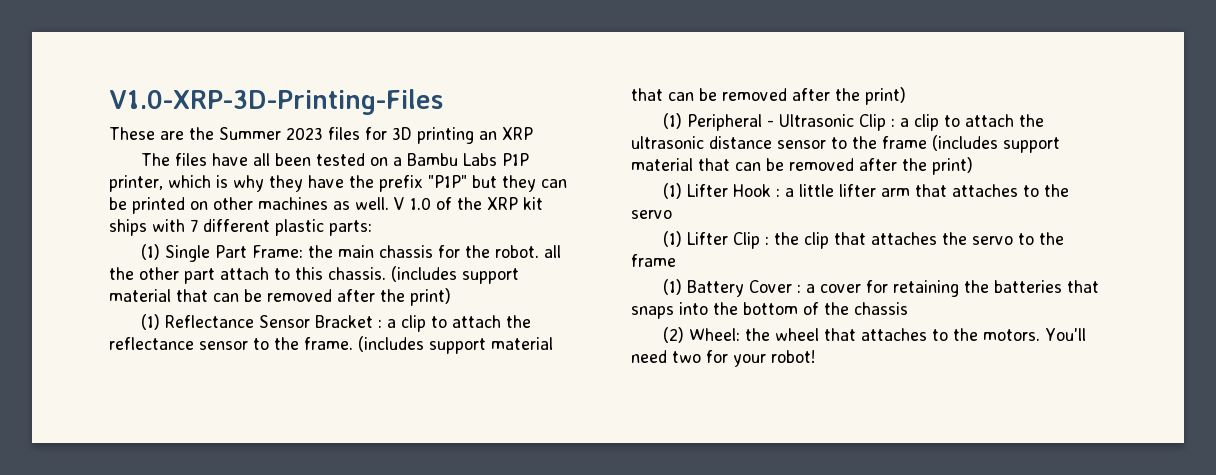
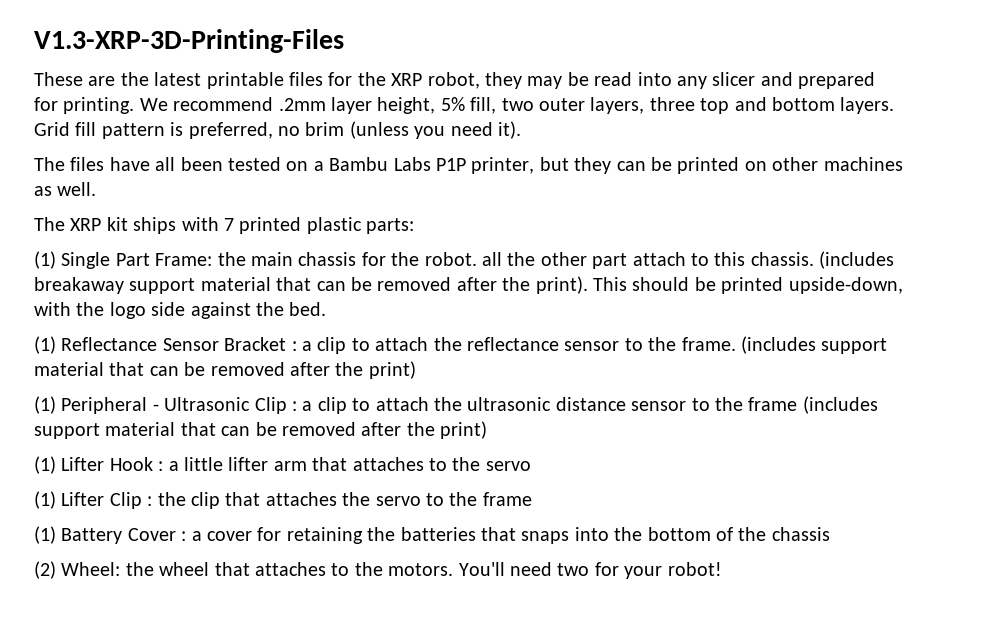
- V1.0-XRP-3D-Printing-Files
+ V1.3-XRP-3D-Printing-Files
- These are the Summer 2023 files for 3D printing an XRP
+ These are the latest printable files for the XRP robot, they may be read into any slicer and prepared for printing. We recommend .2mm layer height, 5% fill, two outer layers, three top and bottom layers. Grid fill pattern is preferred, no brim (unless you need it).
- The files have all been tested on a Bambu Labs P1P printer, which is why they have the prefix "P1P" but they can be printed on other machines as well. V 1.0 of the XRP kit ships with 7 different plastic parts:
+ The files have all been tested on a Bambu Labs P1P printer, but they can be printed on other machines as well.
+ The XRP kit ships with 7 printed plastic parts:
- (1) Single Part Frame: the main chassis for the robot. all the other part attach to this chassis. (includes support material that can be removed after the print)
+ (1) Single Part Frame: the main chassis for the robot. all the other part attach to this chassis. (includes breakaway support material that can be removed after the print). This should be printed upside-down, with the logo side against the bed.

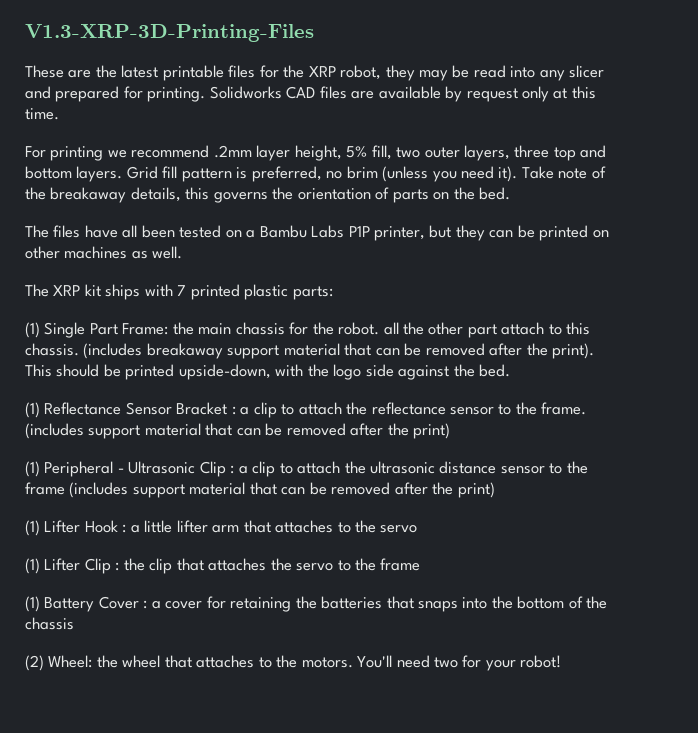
- We recommend .2mm layer height, 5% fill, two outer layers, three top and bottom layers.
+ Solidworks CAD files are available by request only at this time.
+ For printing we recommend .2mm layer height, 5% fill, two outer layers, three top and bottom layers.
+ Take note of the breakaway details, this governs the orientation of parts on the bed.

